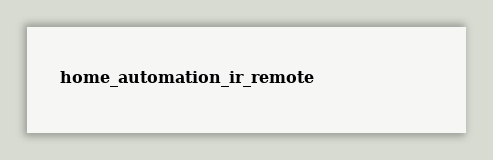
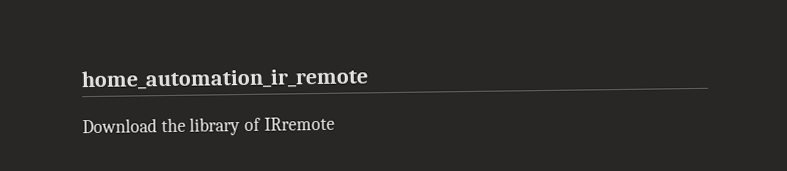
+ Download the library of IRremote

